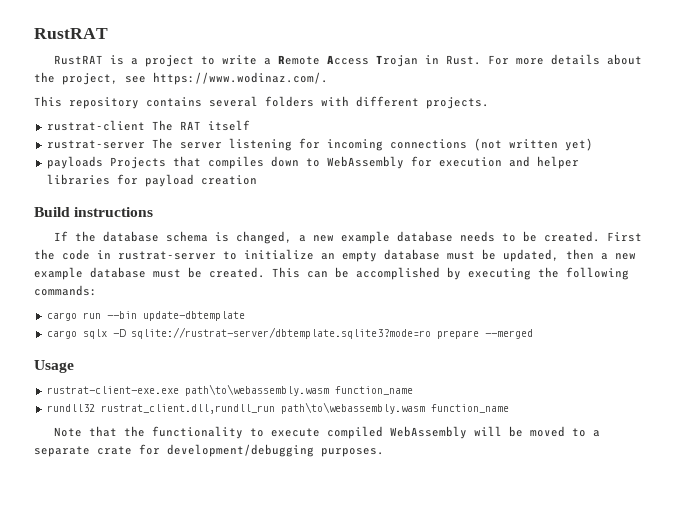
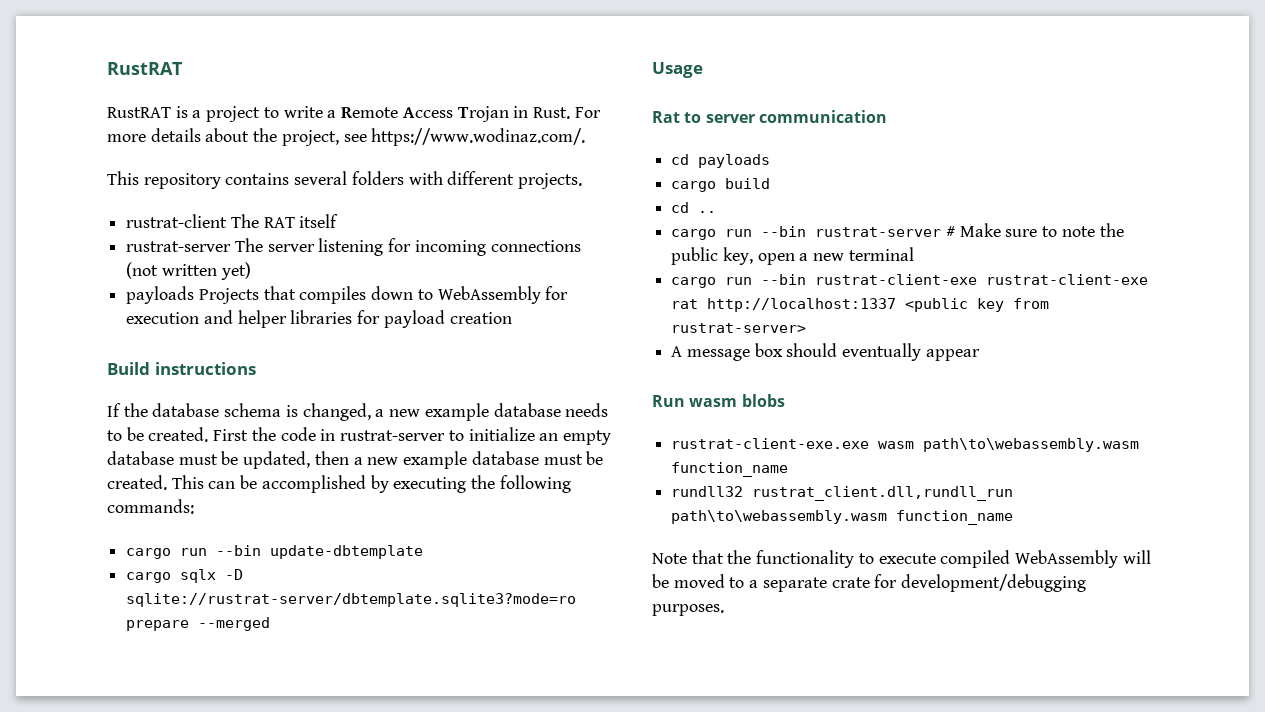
+ Rat to server communication
+ cd payloads
+ cargo build
+ cd ..
+ cargo run --bin rustrat-server # Make sure to note the public key, open a new terminal
+ cargo run --bin rustrat-client-exe rustrat-client-exe rat http://localhost:1337 <public key from rustrat-server>
+ A message box should eventually appear
+ Run wasm blobs
- rustrat-client-exe.exe path\to\webassembly.wasm function_name
+ rustrat-client-exe.exe wasm path\to\webassembly.wasm function_name

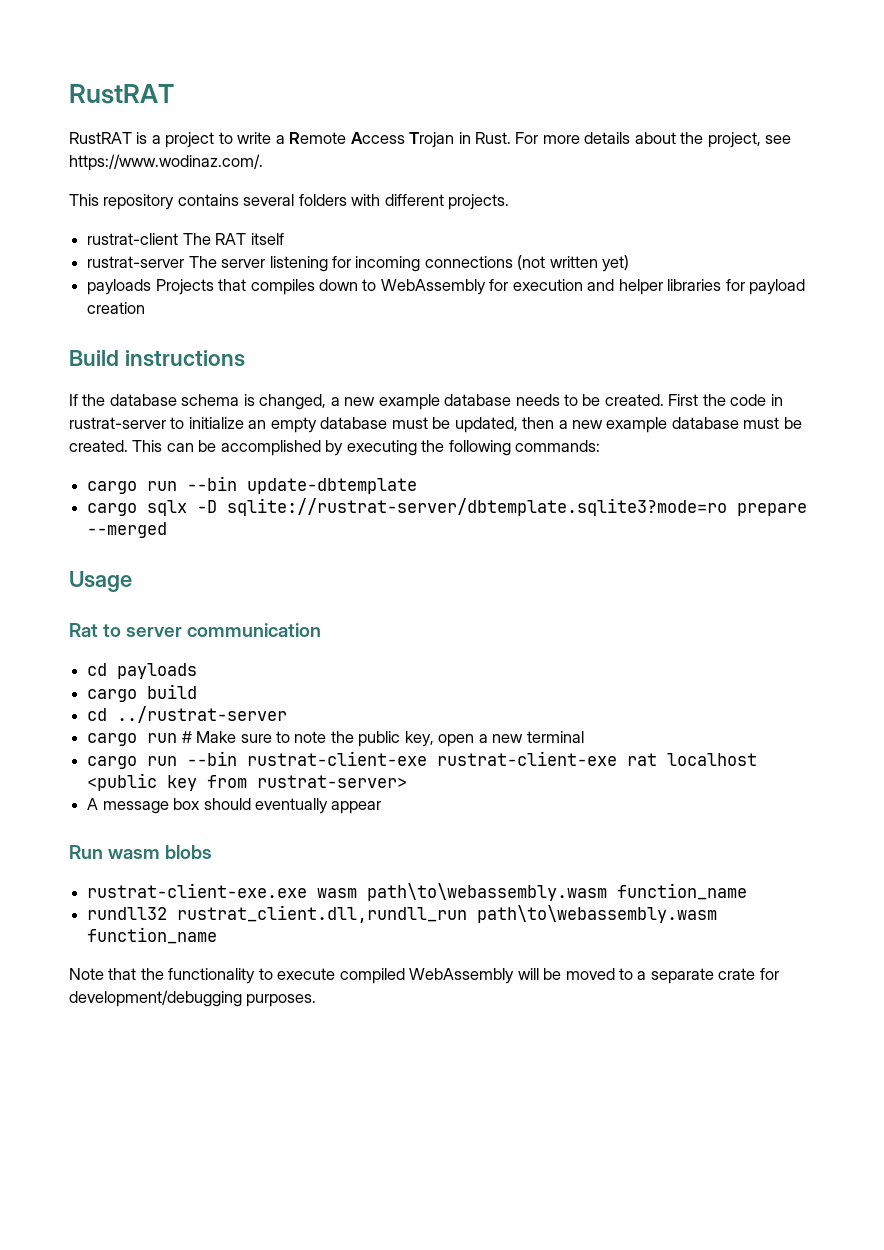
- cd ..
- cargo run --bin rustrat-server # Make sure to note the public key, open a new terminal
+ cd ../rustrat-server
+ cargo run # Make sure to note the public key, open a new terminal
- cargo run --bin rustrat-client-exe rustrat-client-exe rat http://localhost:1337 <public key from rustrat-server>
+ cargo run --bin rustrat-client-exe rustrat-client-exe rat localhost <public key from rustrat-server>

